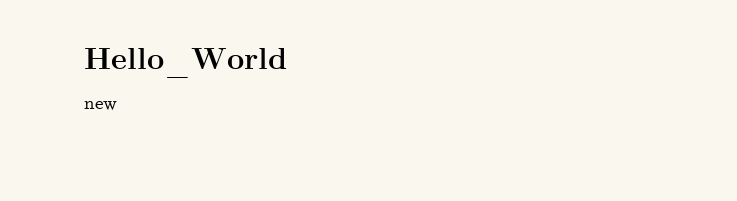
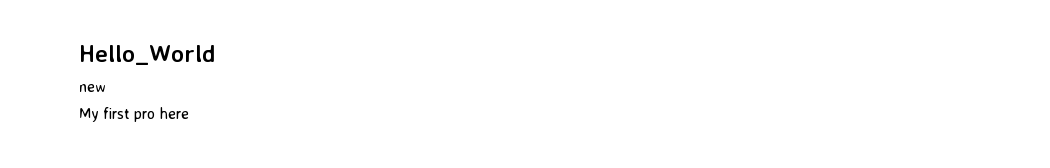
+ My first pro here

